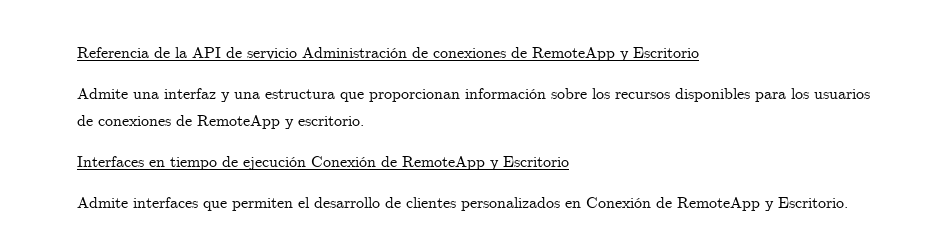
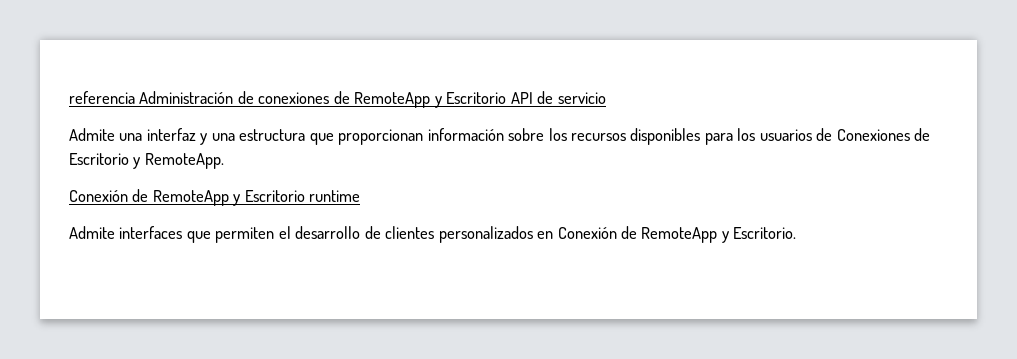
- Referencia de la API de servicio Administración de conexiones de RemoteApp y Escritorio
+ referencia Administración de conexiones de RemoteApp y Escritorio API de servicio
- Admite una interfaz y una estructura que proporcionan información sobre los recursos disponibles para los usuarios de conexiones de RemoteApp y escritorio.
- Interfaces en tiempo de ejecución Conexión de RemoteApp y Escritorio
+ Admite una interfaz y una estructura que proporcionan información sobre los recursos disponibles para los usuarios de Conexiones de Escritorio y RemoteApp.
+ Conexión de RemoteApp y Escritorio runtime

